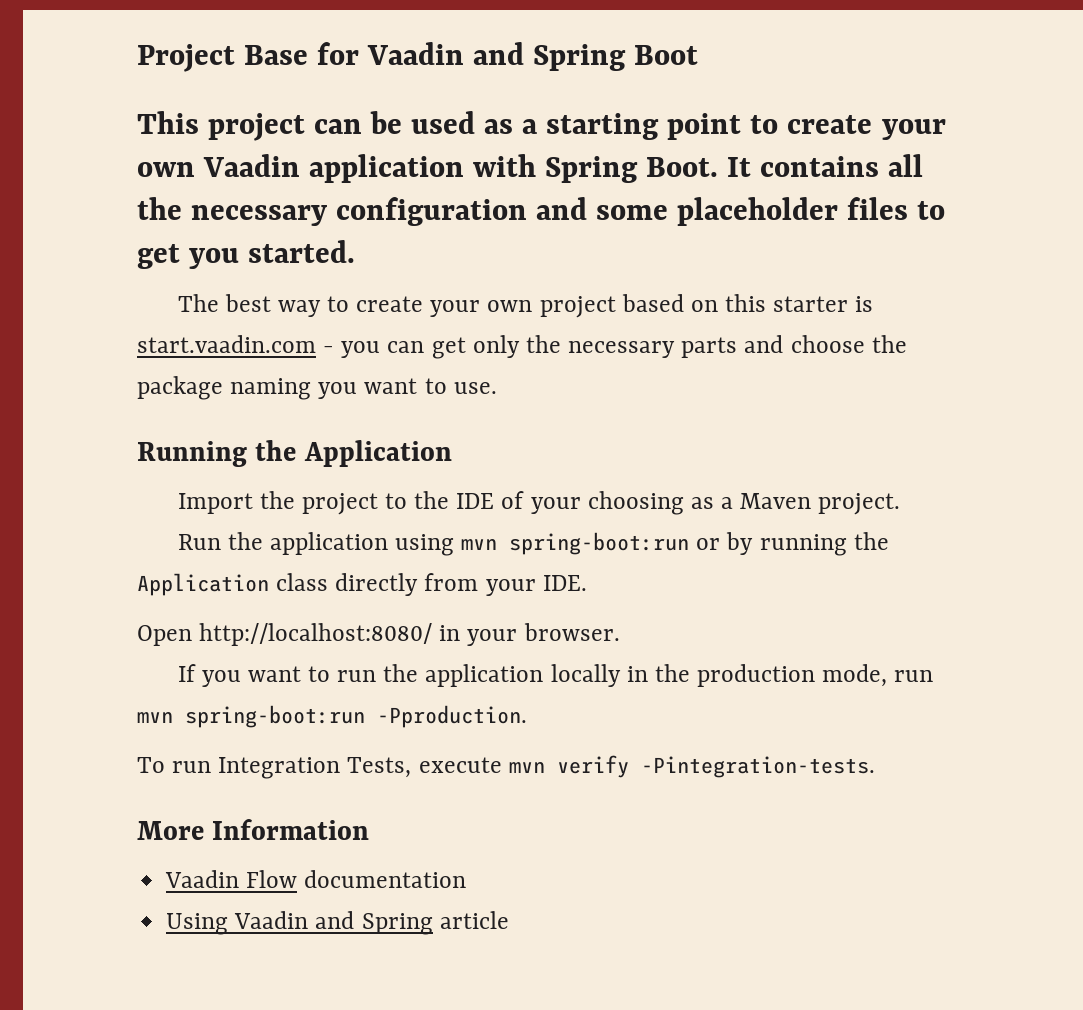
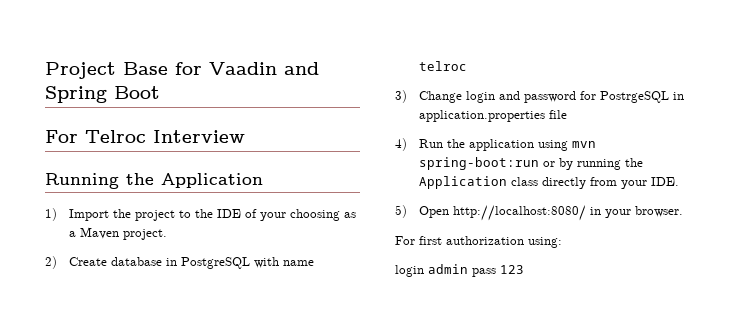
- This project can be used as a starting point to create your own Vaadin application with Spring Boot. It contains all the necessary configuration and some placeholder files to get you started.
- The best way to create your own project based on this starter is start.vaadin.com - you can get only the necessary parts and choose the package naming you want to use.
+ For Telroc Interview
- Import the project to the IDE of your choosing as a Maven project.
+ 1) Import the project to the IDE of your choosing as a Maven project.
- Run the application using mvn spring-boot:run or by running the Application class directly from your IDE.
+ 2) Create database in PostgreSQL with name telroc
+ 3) Change login and password for PostrgeSQL in application.properties file
+ 4) Run the application using mvn spring-boot:run or by running the Application class directly from your IDE.
- Open http://localhost:8080/ in your browser.
+ 5) Open http://localhost:8080/ in your browser.
- If you want to run the application locally in the production mode, run mvn spring-boot:run -Pproduction.
- To run Integration Tests, execute mvn verify -Pintegration-tests.
- More Information
- Vaadin Flow documentation
- Using Vaadin and Spring article
+ For first authorization using:
+ login admin pass 123

